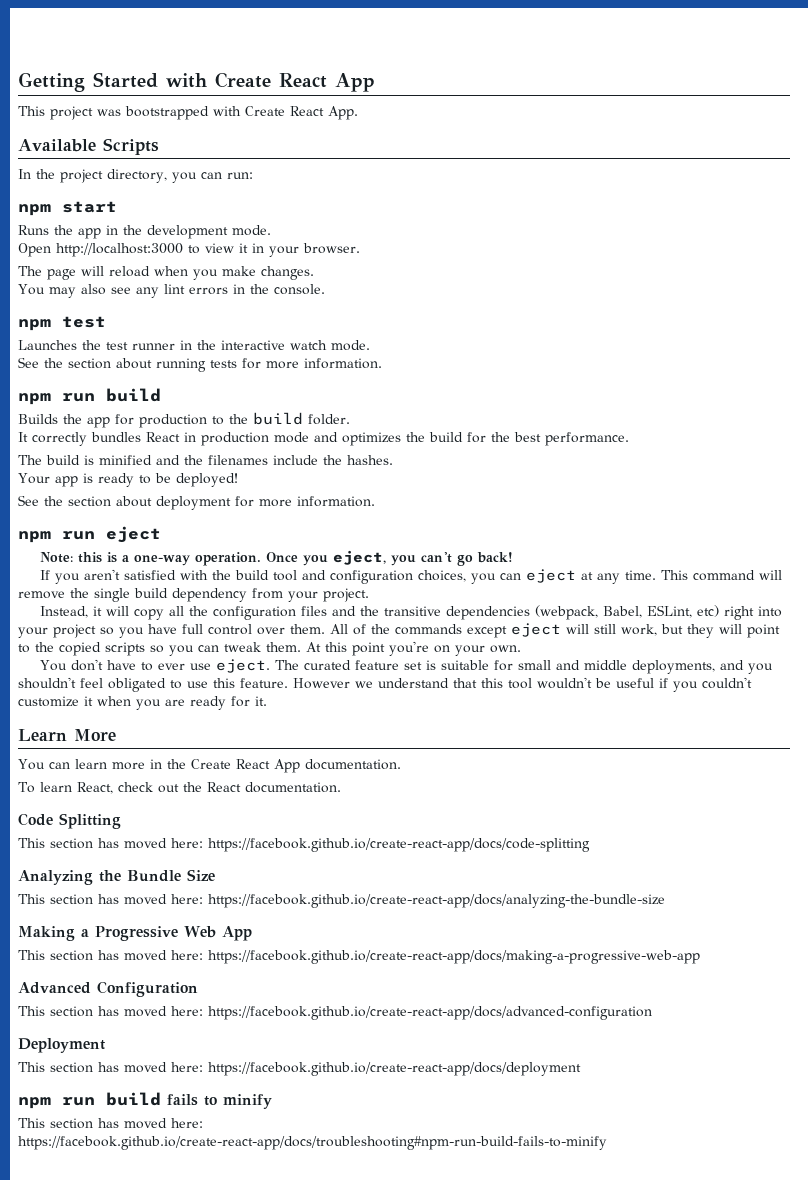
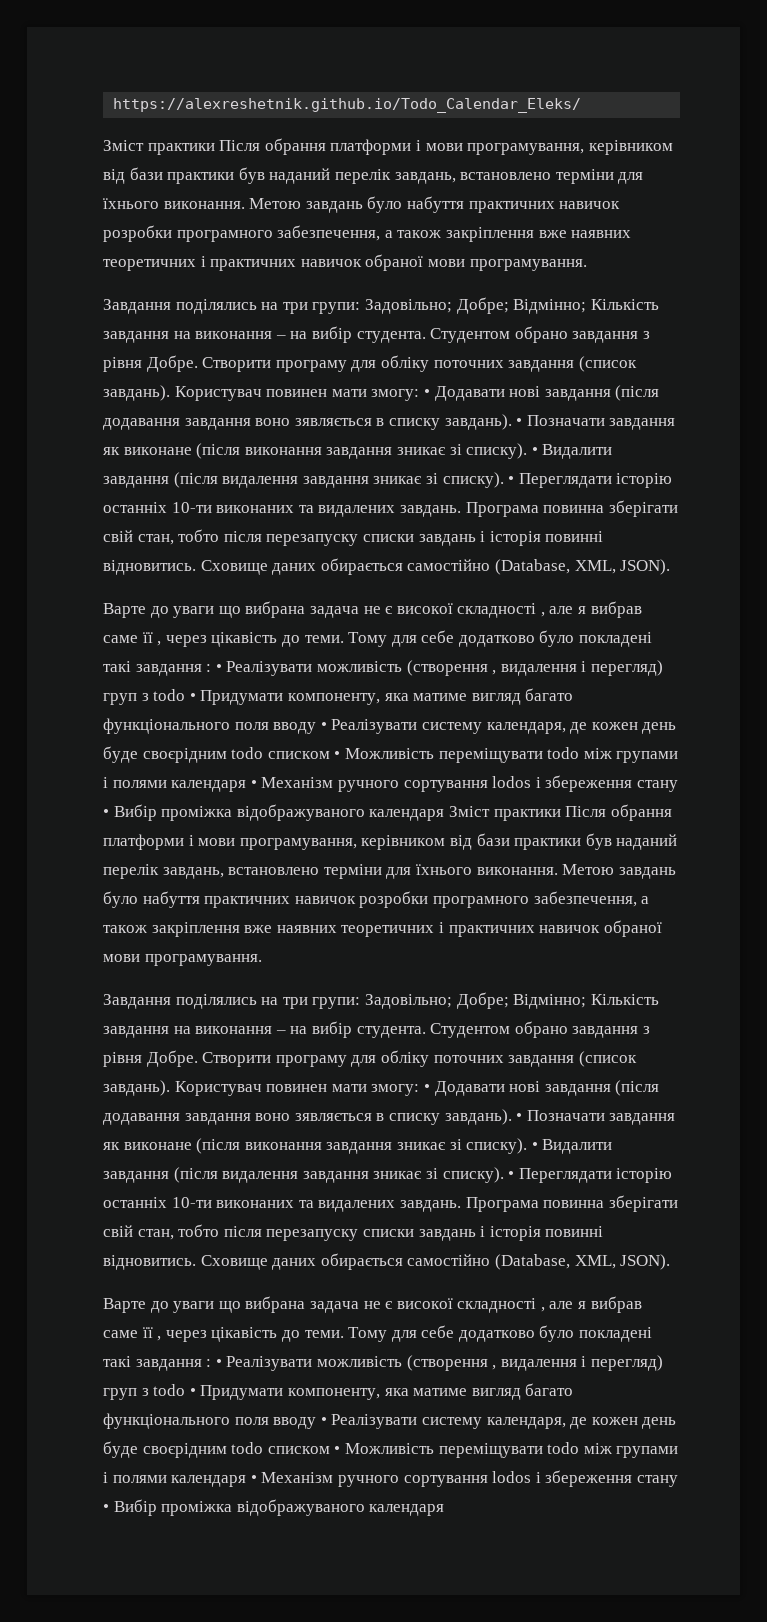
- Getting Started with Create React App
- This project was bootstrapped with Create React App.
- Available Scripts
- In the project directory, you can run:
- npm start
- Runs the app in the development mode.
- Open http://localhost:3000 to view it in your browser.
- The page will reload when you make changes.
- You may also see any lint errors in the console.
- npm test
- Launches the test runner in the interactive watch mode.
- See the section about running tests for more information.
- npm run build
- Builds the app for production to the build folder.
- It correctly bundles React in production mode and optimizes the build for the best performance.
- The build is minified and the filenames include the hashes.
- Your app is ready to be deployed!
- See the section about deployment for more information.
- npm run eject
- Note: this is a one-way operation. Once you eject, you can't go back!
- If you aren't satisfied with the build tool and configuration choices, you can eject at any time. This command will remove the single build dependency from your project.
- Instead, it will copy all the configuration files and the transitive dependencies (webpack, Babel, ESLint, etc) right into your project so you have full control over them. All of the commands except eject will still work, but they will point to the copied scripts so you can tweak them. At this point you're on your own.
- You don't have to ever use eject. The curated feature set is suitable for small and middle deployments, and you shouldn't feel obligated to use this feature. However we understand that this tool wouldn't be useful if you couldn't customize it when you are ready for it.
- Learn More
- You can learn more in the Create React App documentation.
- To learn React, check out the React documentation.
- Code Splitting
- This section has moved here: https://facebook.github.io/create-react-app/docs/code-splitting
- Analyzing the Bundle Size
- This section has moved here: https://facebook.github.io/create-react-app/docs/analyzing-the-bundle-size
- Making a Progressive Web App
- This section has moved here: https://facebook.github.io/create-react-app/docs/making-a-progressive-web-app
- Advanced Configuration
- This section has moved here: https://facebook.github.io/create-react-app/docs/advanced-configuration
- Deployment
- This section has moved here: https://facebook.github.io/create-react-app/docs/deployment
- npm run build fails to minify
- This section has moved here: https://facebook.github.io/create-react-app/docs/troubleshooting#npm-run-build-fails-to-minify
+ https://alexreshetnik.github.io/Todo_Calendar_Eleks/
+ Зміст практики Після обрання платформи і мови програмування, керівником від бази практики був наданий перелік завдань, встановлено терміни для їхнього виконання. Метою завдань було набуття практичних навичок розробки програмного забезпечення, а також закріплення вже наявних теоретичних і практичних навичок обраної мови програмування.
+ Завдання поділялись на три групи: Задовільно; Добре; Відмінно; Кількість завдання на виконання – на вибір студента. Студентом обрано завдання з рівня Добре. Створити програму для обліку поточних завдання (список завдань). Користувач повинен мати змогу: • Додавати нові завдання (після додавання завдання воно зявляється в списку завдань). • Позначати завдання як виконане (після виконання завдання зникає зі списку). • Видалити завдання (після видалення завдання зникає зі списку). • Переглядати історію останніх 10-ти виконаних та видалених завдань. Програма повинна зберігати свій стан, тобто після перезапуску списки завдань і історія повинні відновитись. Сховище даних обирається самостійно (Database, XML, JSON).
+ Варте до уваги що вибрана задача не є високої складності , але я вибрав саме її , через цікавість до теми. Тому для себе додатково було покладені такі завдання : • Реалізувати можливість (створення , видалення і перегляд) груп з todo • Придумати компоненту, яка матиме вигляд багато функціонального поля вводу • Реалізувати систему календаря, де кожен день буде своєрідним todo списком • Можливість переміщувати todo між групами і полями календаря • Механізм ручного сортування lodos і збереження стану • Вибір проміжка відображуваного календаря Зміст практики Після обрання платформи і мови програмування, керівником від бази практики був наданий перелік завдань, встановлено терміни для їхнього виконання. Метою завдань було набуття практичних навичок розробки програмного забезпечення, а також закріплення вже наявних теоретичних і практичних навичок обраної мови програмування.
+ Завдання поділялись на три групи: Задовільно; Добре; Відмінно; Кількість завдання на виконання – на вибір студента. Студентом обрано завдання з рівня Добре. Створити програму для обліку поточних завдання (список завдань). Користувач повинен мати змогу: • Додавати нові завдання (після додавання завдання воно зявляється в списку завдань). • Позначати завдання як виконане (після виконання завдання зникає зі списку). • Видалити завдання (після видалення завдання зникає зі списку). • Переглядати історію останніх 10-ти виконаних та видалених завдань. Програма повинна зберігати свій стан, тобто після перезапуску списки завдань і історія повинні відновитись. Сховище даних обирається самостійно (Database, XML, JSON).
+ Варте до уваги що вибрана задача не є високої складності , але я вибрав саме її , через цікавість до теми. Тому для себе додатково було покладені такі завдання : • Реалізувати можливість (створення , видалення і перегляд) груп з todo • Придумати компоненту, яка матиме вигляд багато функціонального поля вводу • Реалізувати систему календаря, де кожен день буде своєрідним todo списком • Можливість переміщувати todo між групами і полями календаря • Механізм ручного сортування lodos і збереження стану • Вибір проміжка відображуваного календаря

